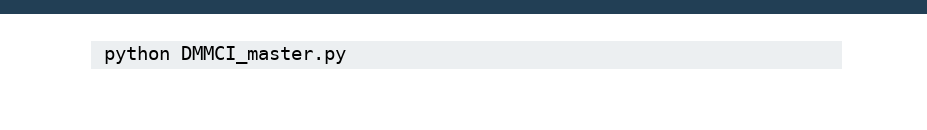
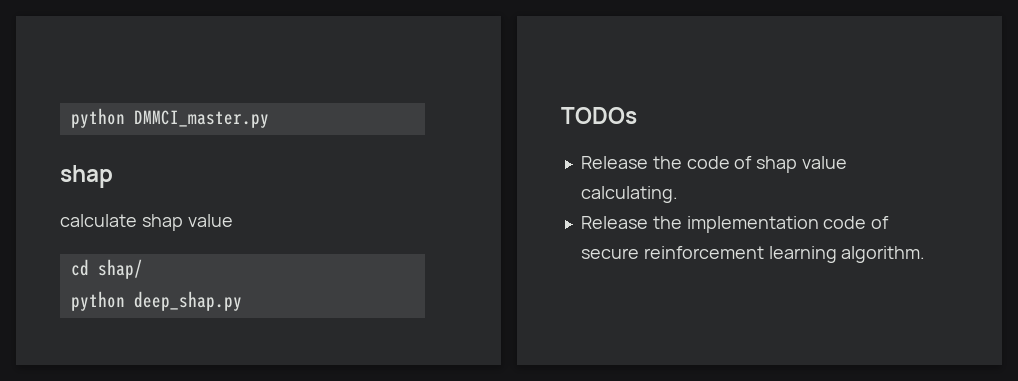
  python DMMCI_master.py
+ shap
+ calculate shap value
+ cd shap/
+ python deep_shap.py
+ TODOs
+ Release the code of shap value calculating.
+ Release the implementation code of secure reinforcement learning algorithm.

